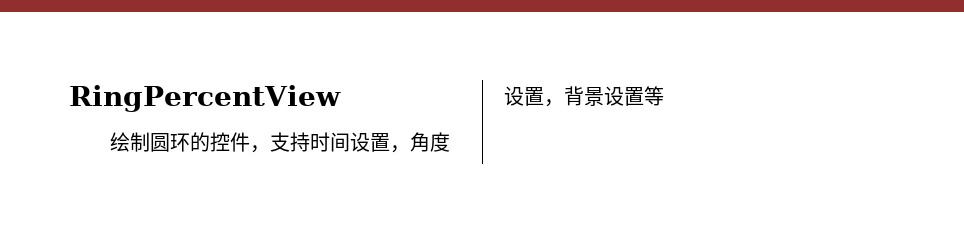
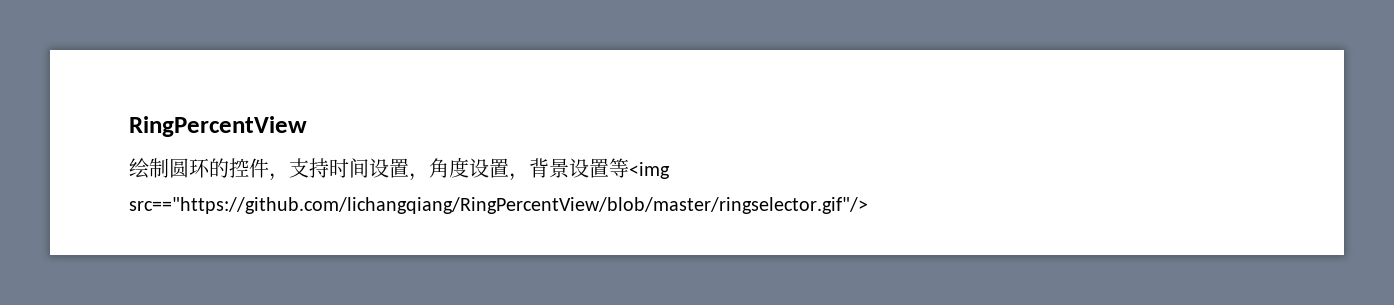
- 绘制圆环的控件，支持时间设置，角度设置，背景设置等
+ 绘制圆环的控件，支持时间设置，角度设置，背景设置等<img src=="https://github.com/lichangqiang/RingPercentView/blob/master/ringselector.gif"/>

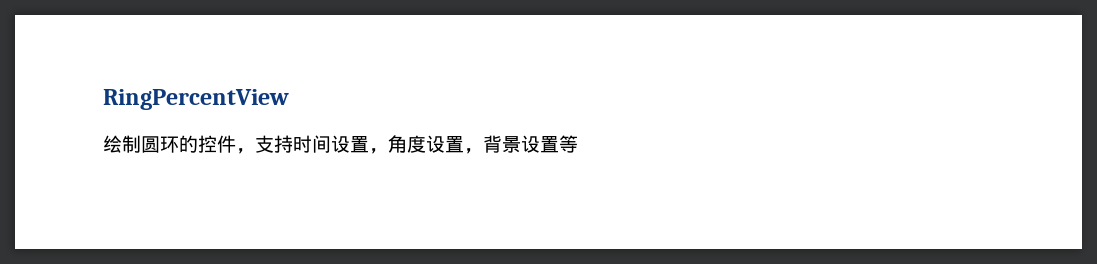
- 绘制圆环的控件，支持时间设置，角度设置，背景设置等<img src=="https://github.com/lichangqiang/RingPercentView/blob/master/ringselector.gif"/>
+ 绘制圆环的控件，支持时间设置，角度设置，背景设置等

